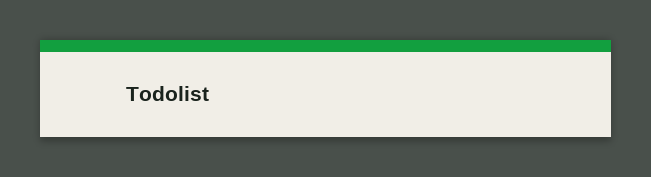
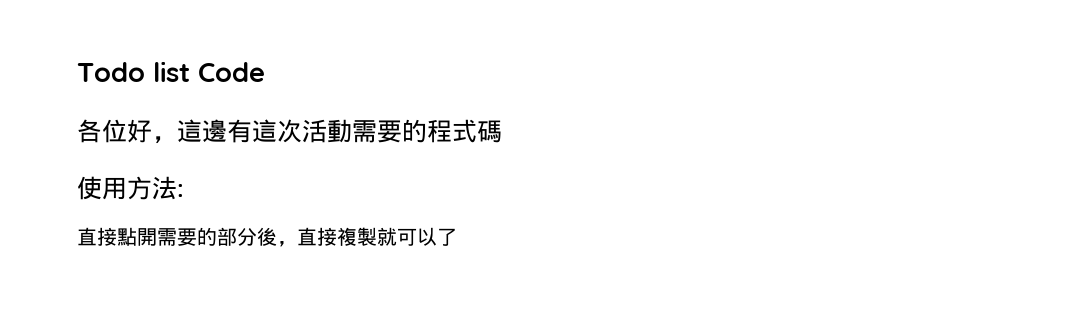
- Todolist
+ Todo list Code
+ 各位好，這邊有這次活動需要的程式碼
+ 使用方法:
+ 直接點開需要的部分後，直接複製就可以了

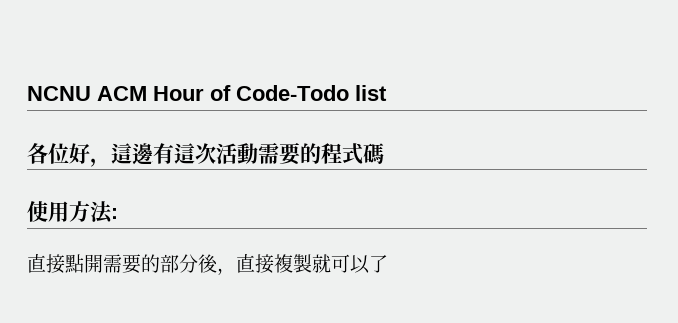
- Todo list Code
+ NCNU ACM Hour of Code-Todo list

